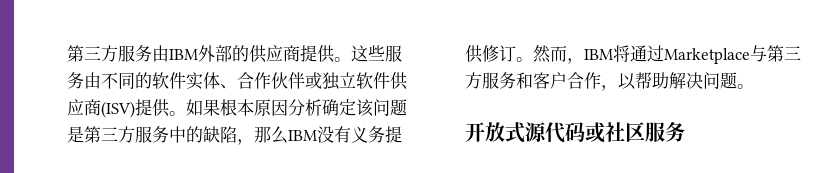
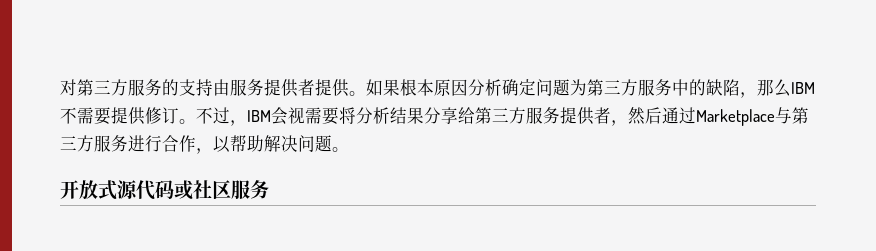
- 第三方服务由IBM外部的供应商提供。这些服务由不同的软件实体、合作伙伴或独立软件供应商(ISV)提供。
+ 对第三方服务的支持由服务提供者提供。
- 如果根本原因分析确定该问题是第三方服务中的缺陷，那么IBM没有义务提供修订。
+ 如果根本原因分析确定问题为第三方服务中的缺陷，那么IBM不需要提供修订。
- 然而，IBM将通过Marketplace与第三方服务和客户合作，以帮助解决问题。
+ 不过，IBM会视需要将分析结果分享给第三方服务提供者，然后通过Marketplace与第三方服务进行合作，以帮助解决问题。

